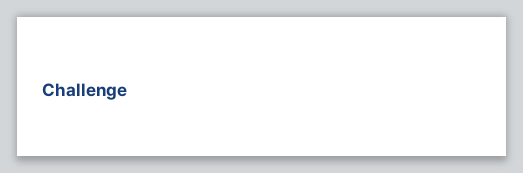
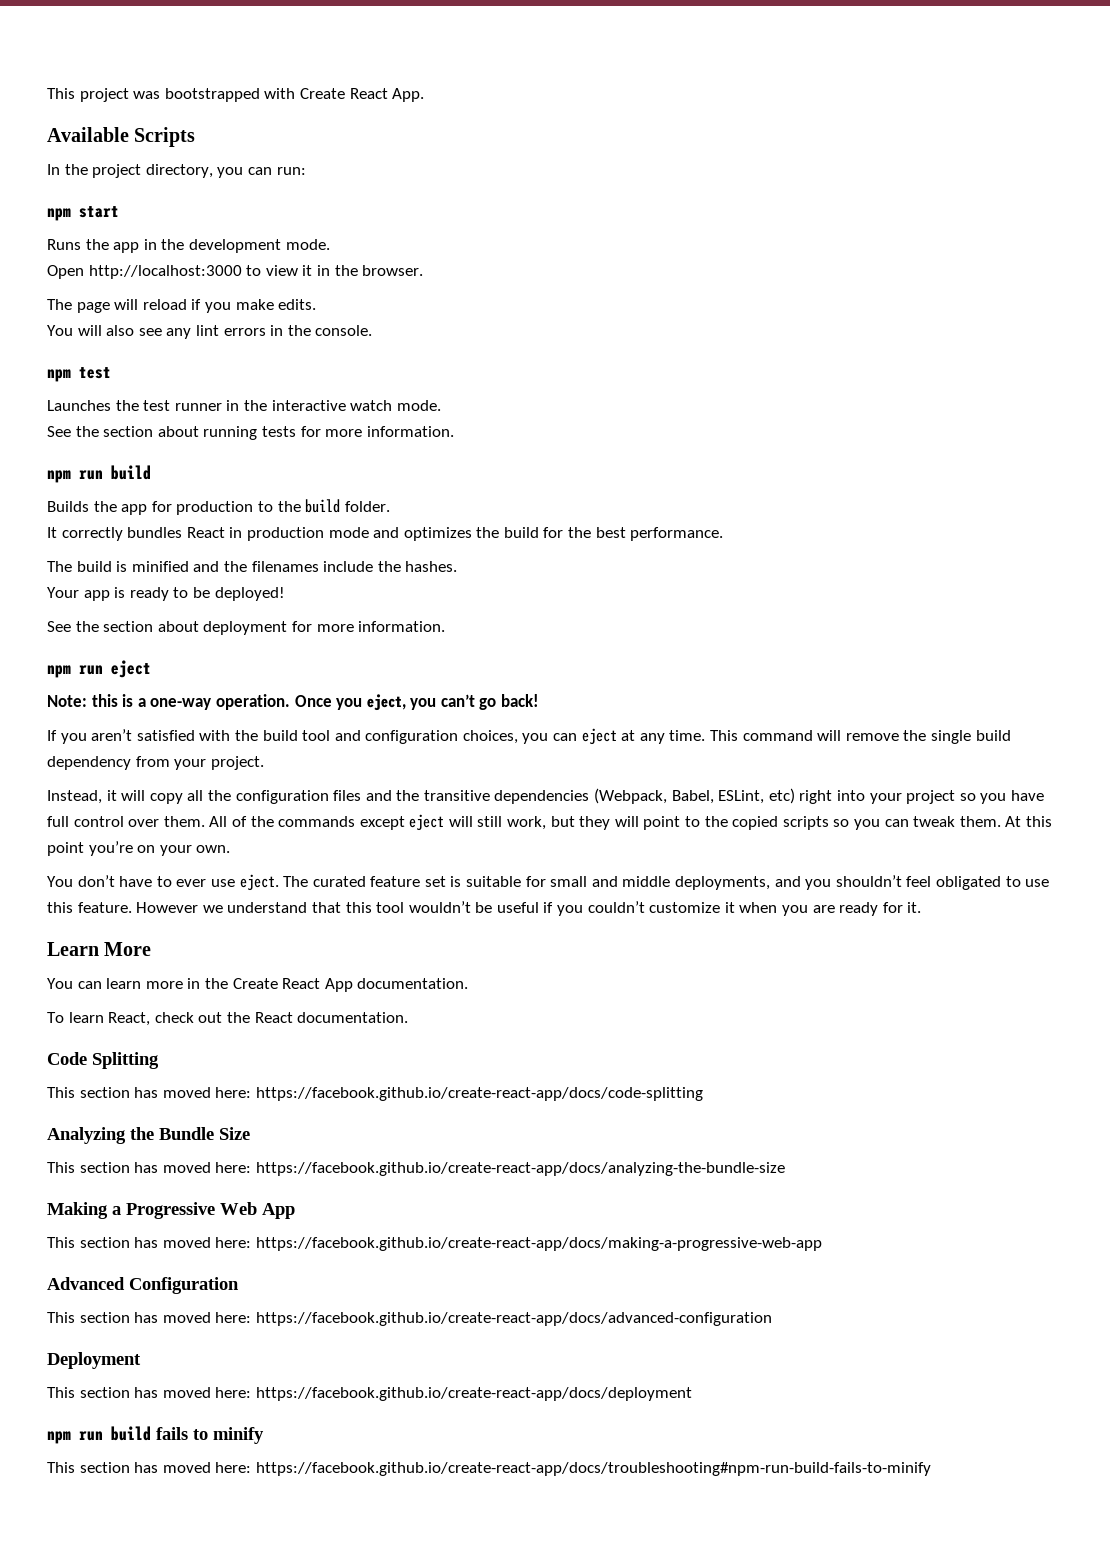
- Challenge
+ This project was bootstrapped with Create React App.
+ Available Scripts
+ In the project directory, you can run:
+ npm start
+ Runs the app in the development mode.
+ Open http://localhost:3000 to view it in the browser.
+ The page will reload if you make edits.
+ You will also see any lint errors in the console.
+ npm test
+ Launches the test runner in the interactive watch mode.
+ See the section about running tests for more information.
+ npm run build
+ Builds the app for production to the build folder.
+ It correctly bundles React in production mode and optimizes the build for the best performance.
+ The build is minified and the filenames include the hashes.
+ Your app is ready to be deployed!
+ See the section about deployment for more information.
+ npm run eject
+ Note: this is a one-way operation. Once you eject, you can’t go back!
+ If you aren’t satisfied with the build tool and configuration choices, you can eject at any time. This command will remove the single build dependency from your project.
+ Instead, it will copy all the configuration files and the transitive dependencies (Webpack, Babel, ESLint, etc) right into your project so you have full control over them. All of the commands except eject will still work, but they will point to the copied scripts so you can tweak them. At this point you’re on your own.
+ You don’t have to ever use eject. The curated feature set is suitable for small and middle deployments, and you shouldn’t feel obligated to use this feature. However we understand that this tool wouldn’t be useful if you couldn’t customize it when you are ready for it.
+ Learn More
+ You can learn more in the Create React App documentation.
+ To learn React, check out the React documentation.
+ Code Splitting
+ This section has moved here: https://facebook.github.io/create-react-app/docs/code-splitting
+ Analyzing the Bundle Size
+ This section has moved here: https://facebook.github.io/create-react-app/docs/analyzing-the-bundle-size
+ Making a Progressive Web App
+ This section has moved here: https://facebook.github.io/create-react-app/docs/making-a-progressive-web-app
+ Advanced Configuration
+ This section has moved here: https://facebook.github.io/create-react-app/docs/advanced-configuration
+ Deployment
+ This section has moved here: https://facebook.github.io/create-react-app/docs/deployment
+ npm run build fails to minify
+ This section has moved here: https://facebook.github.io/create-react-app/docs/troubleshooting#npm-run-build-fails-to-minify

